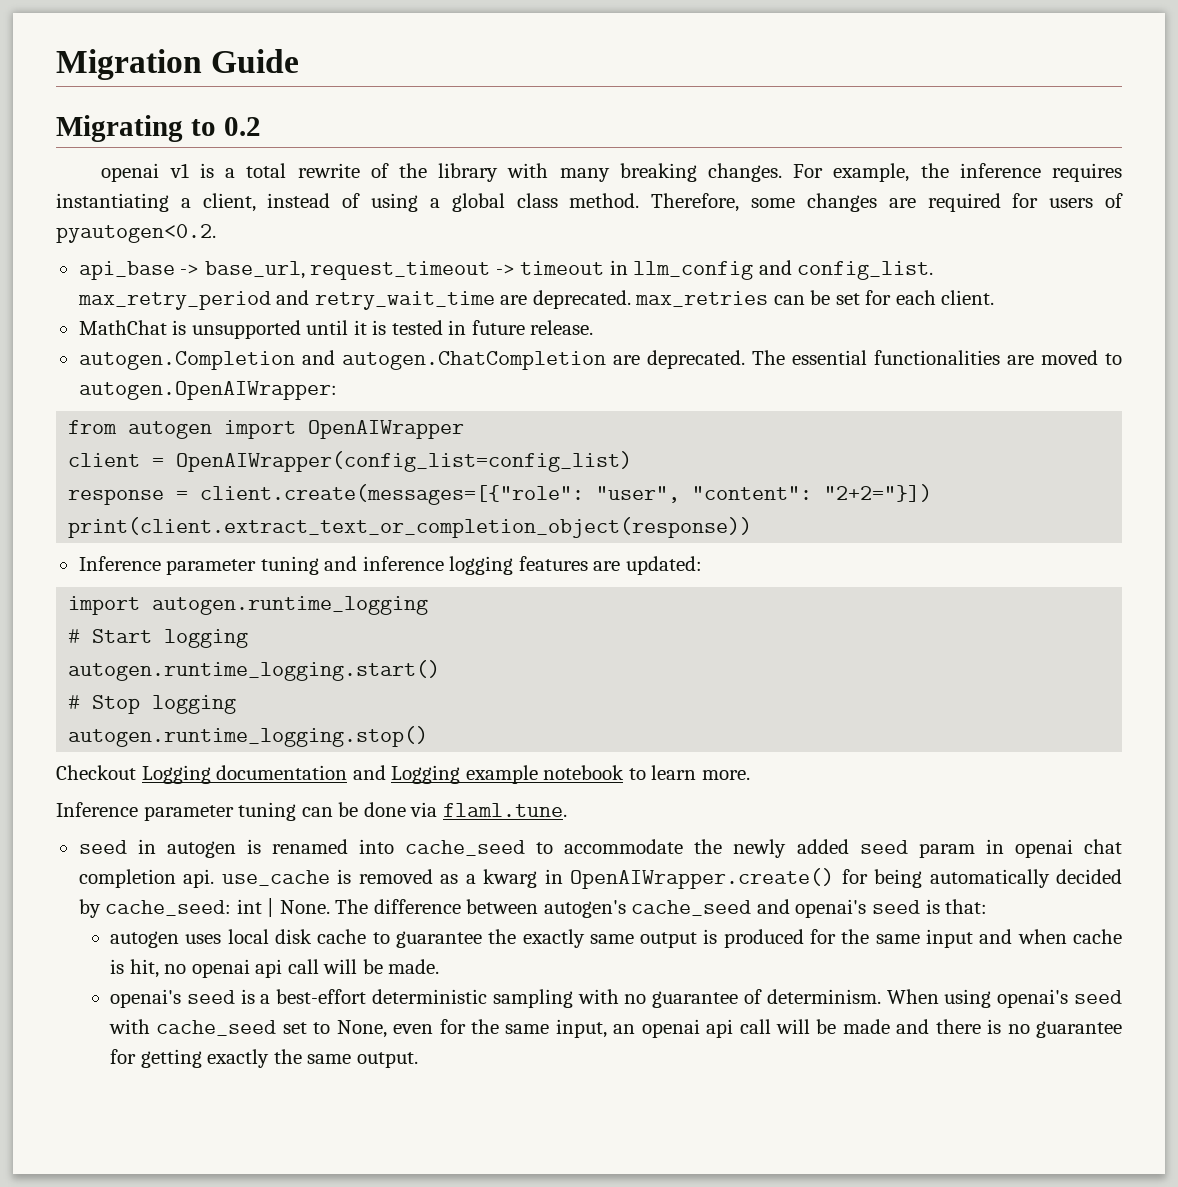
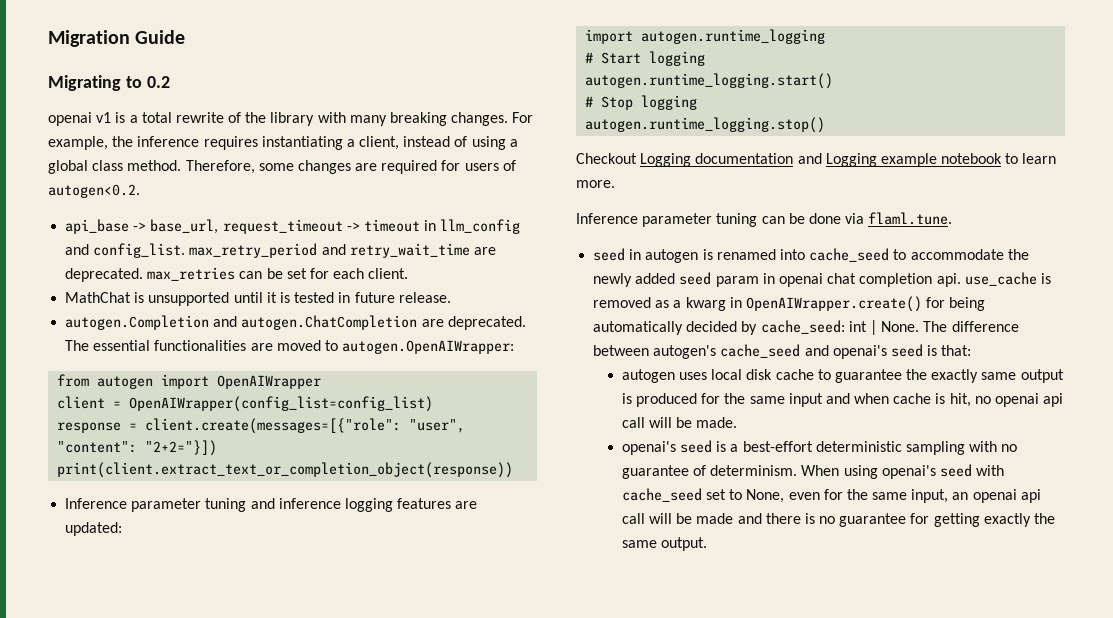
- Therefore, some changes are required for users of pyautogen<0.2.
+ Therefore, some changes are required for users of autogen<0.2.

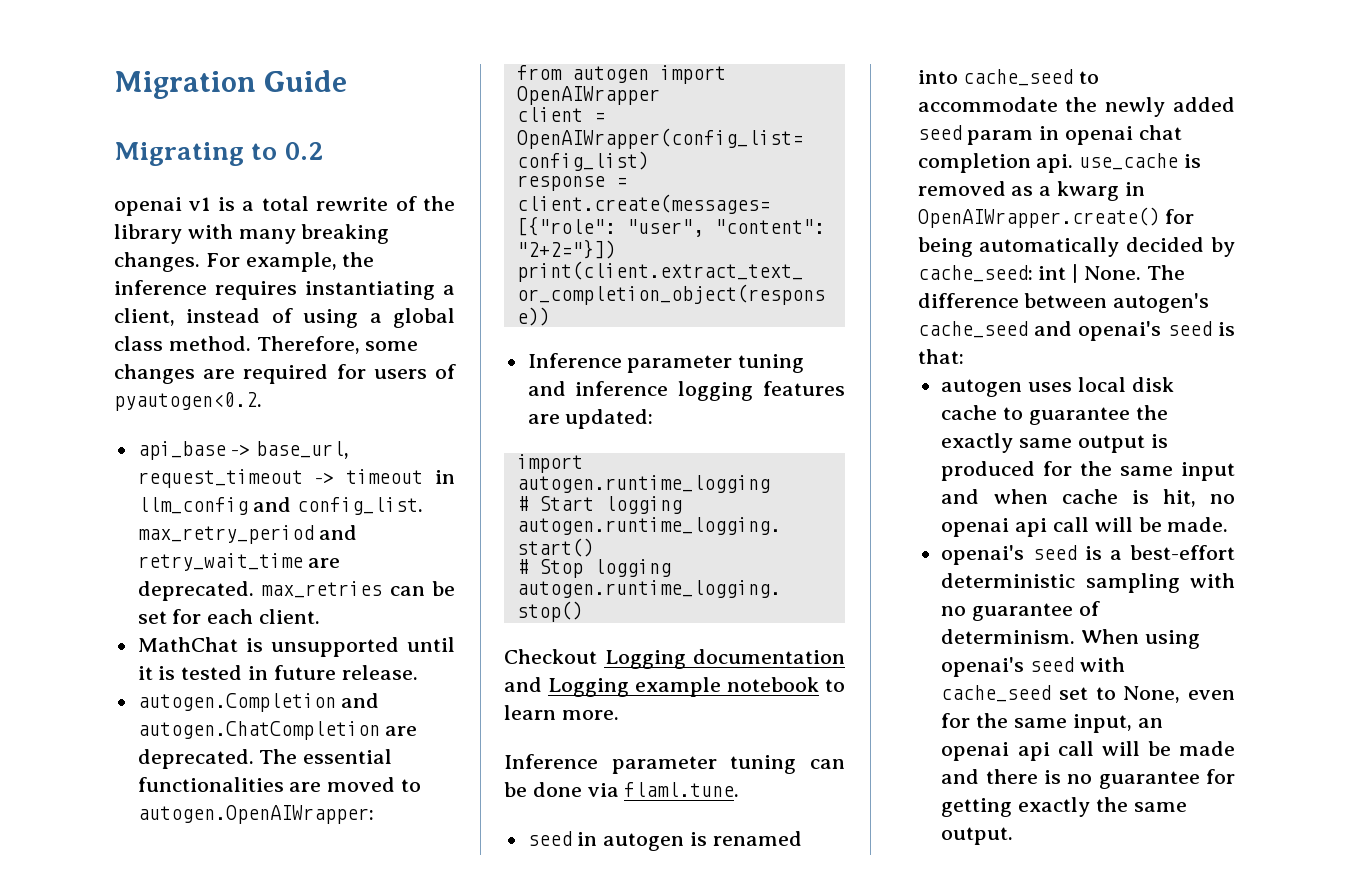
- Therefore, some changes are required for users of autogen<0.2.
+ Therefore, some changes are required for users of pyautogen<0.2.

